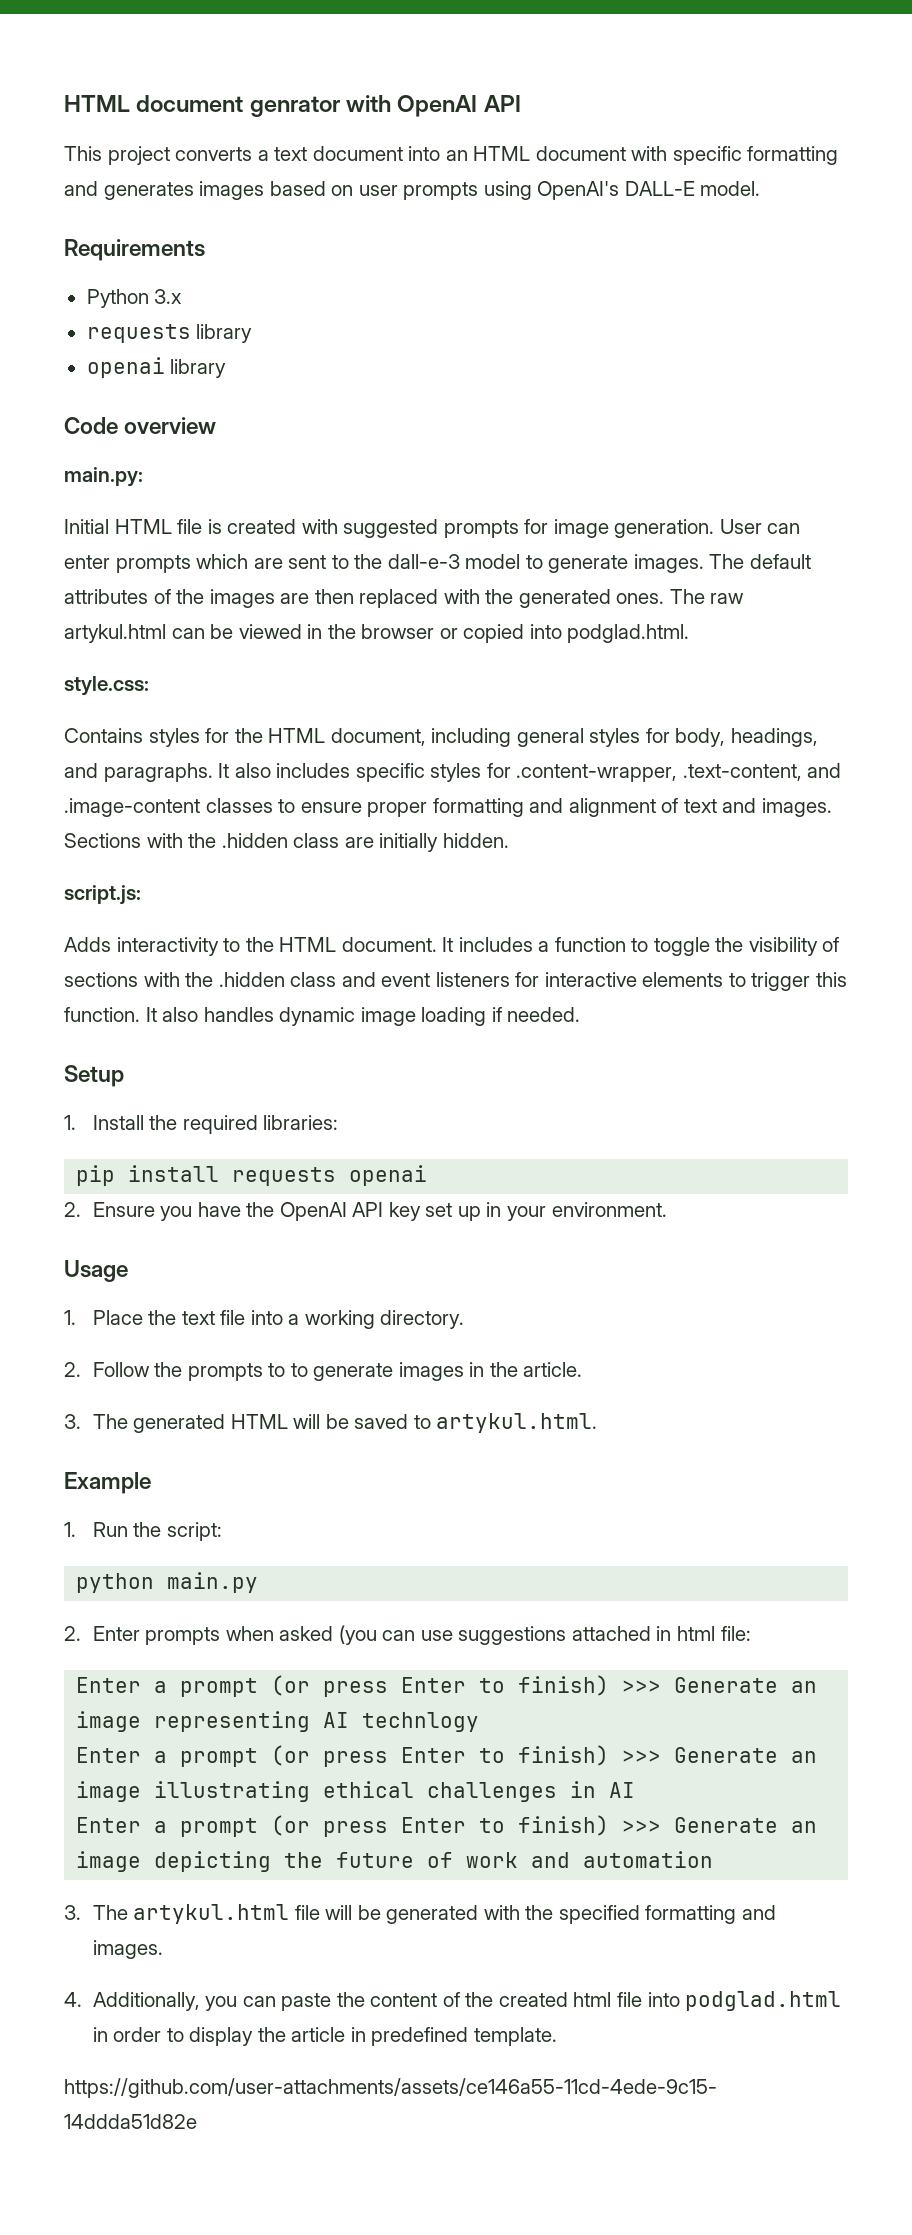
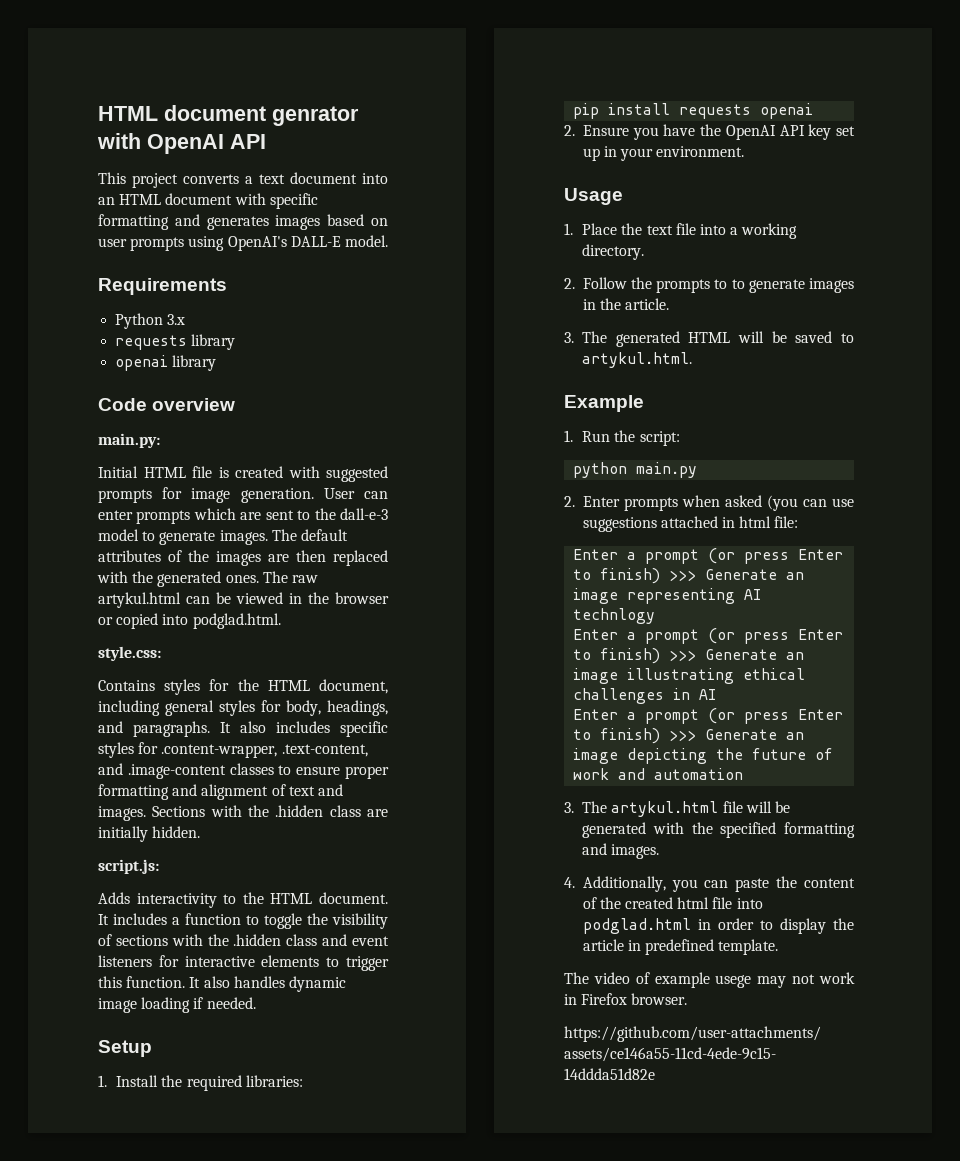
+ The video of example usege may not work in Firefox browser.

